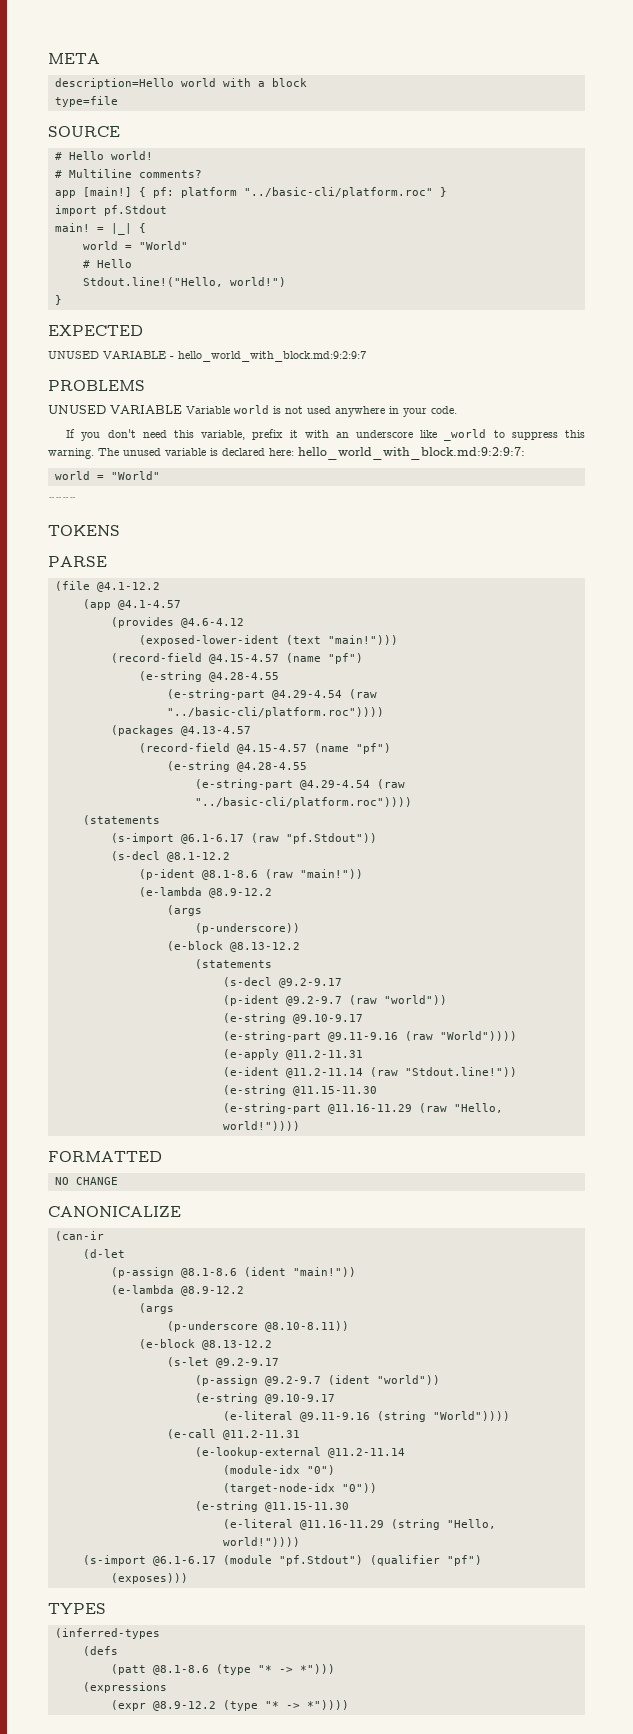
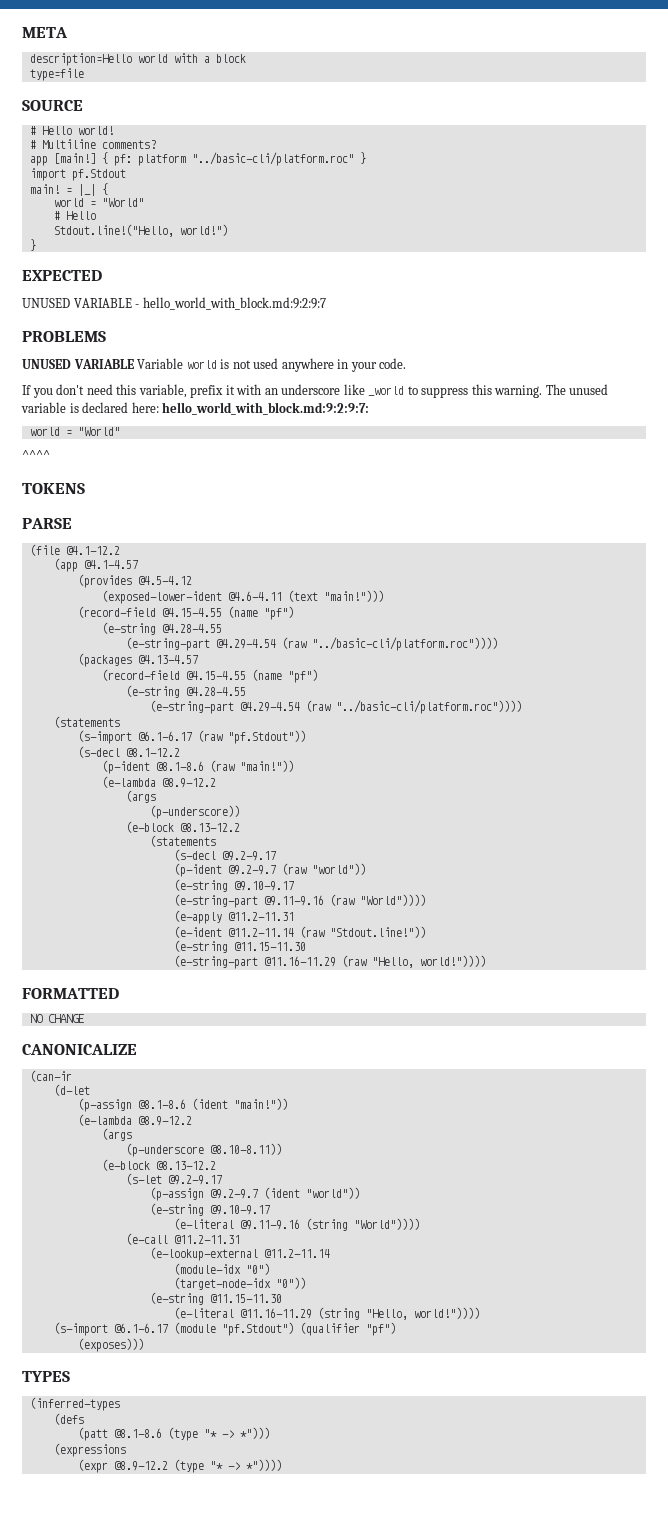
- (provides @4.6-4.12
+ (provides @4.5-4.12
- (exposed-lower-ident (text "main!")))
- (record-field @4.15-4.57 (name "pf")
+ (exposed-lower-ident @4.6-4.11 (text "main!")))
+ (record-field @4.15-4.55 (name "pf")
  (packages @4.13-4.57
- (record-field @4.15-4.57 (name "pf")
+ (record-field @4.15-4.55 (name "pf")

